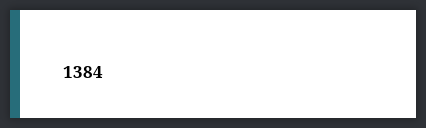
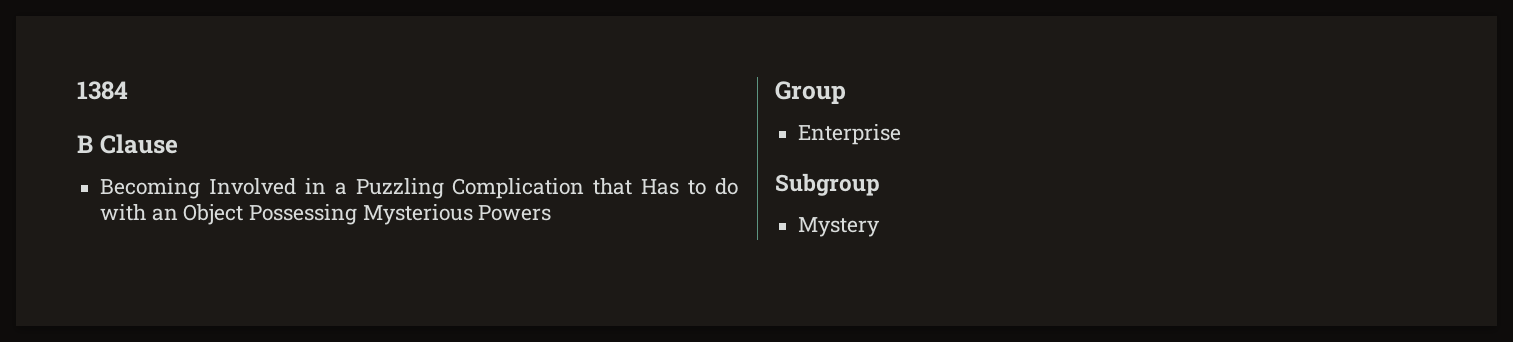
+ B Clause
+ Becoming Involved in a Puzzling Complication that Has to do with an Object Possessing Mysterious Powers
+ Group
+ Enterprise
+ Subgroup
+ Mystery

